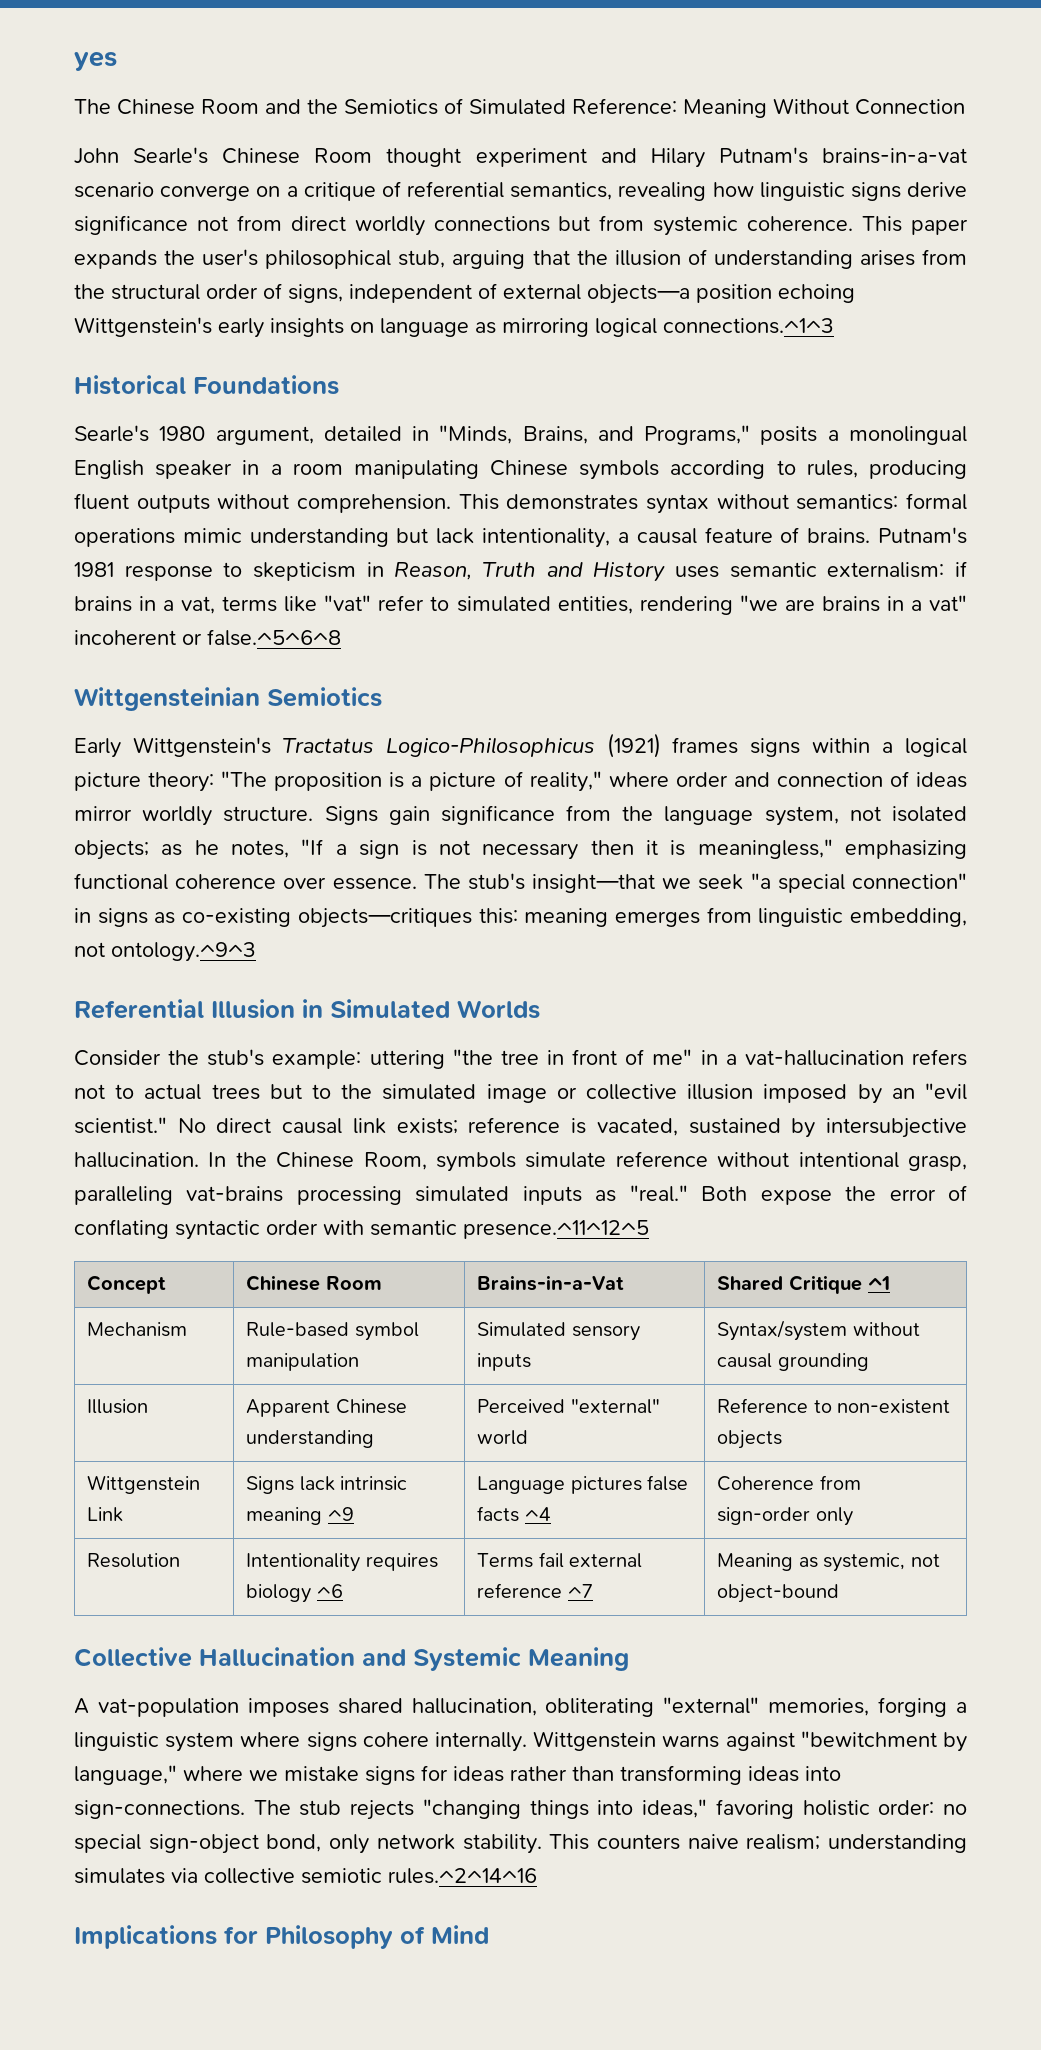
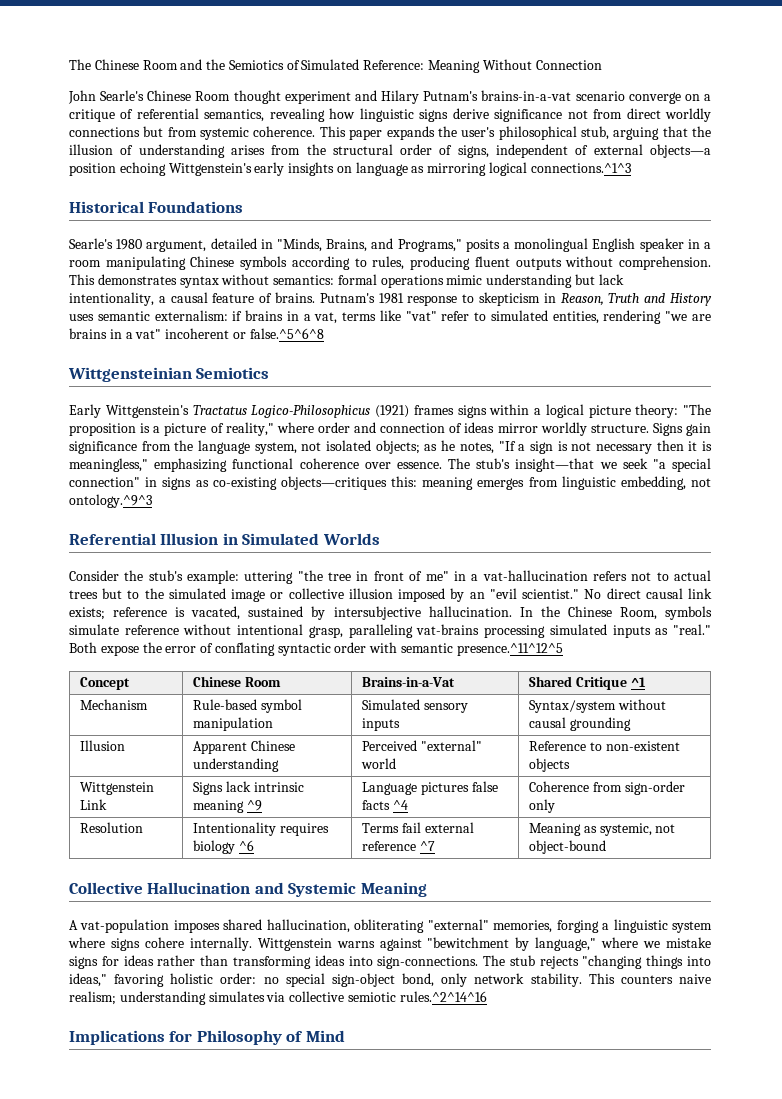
- yes

